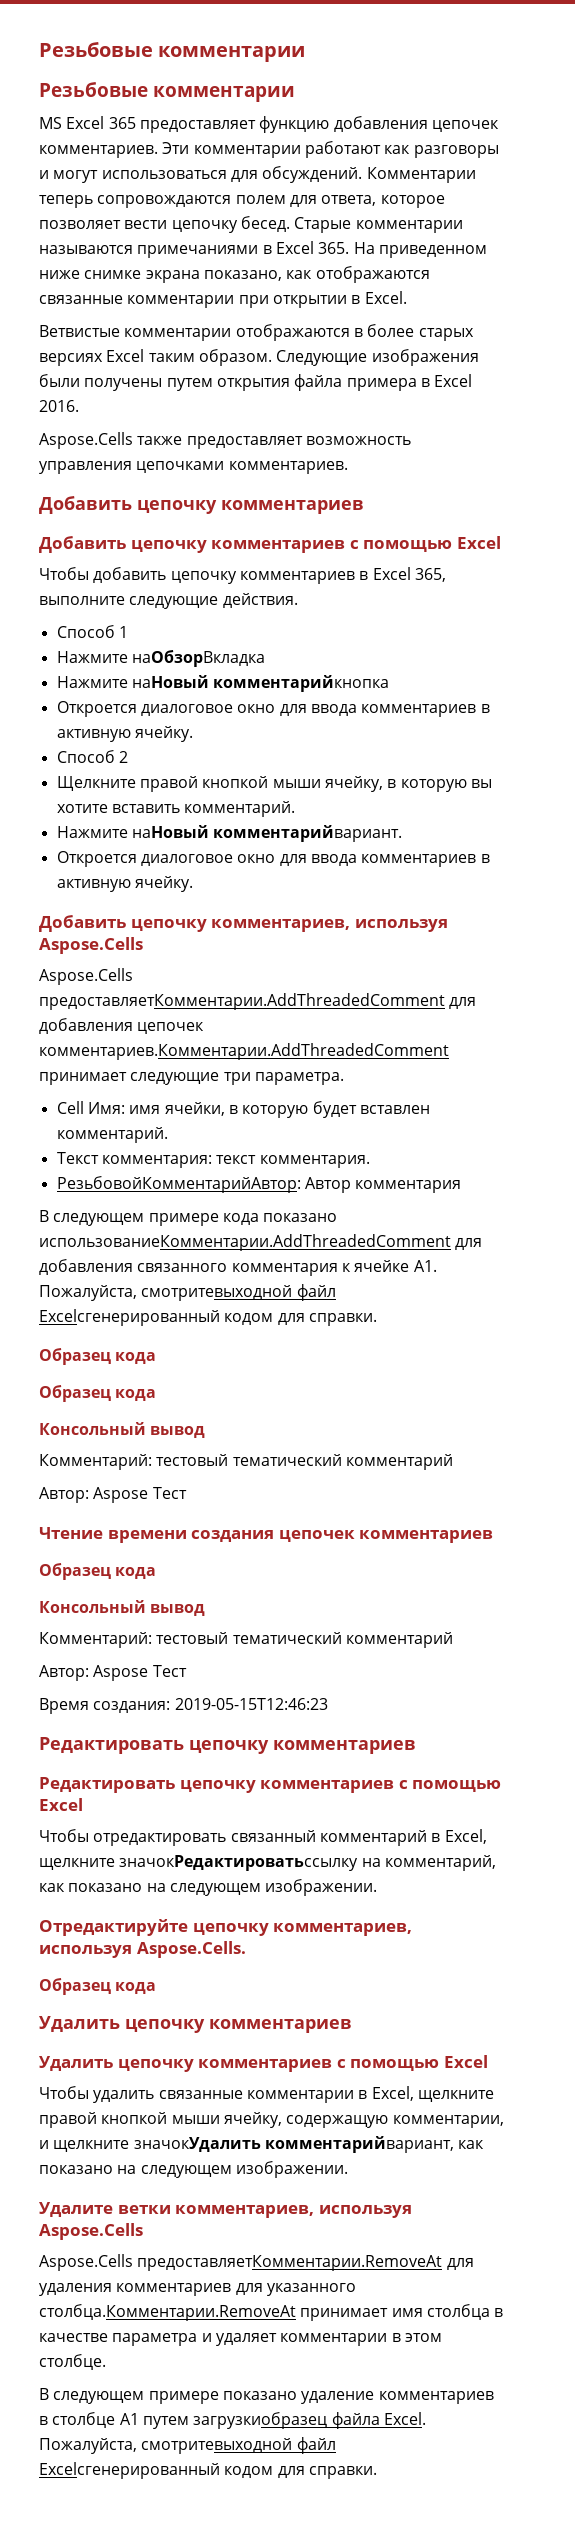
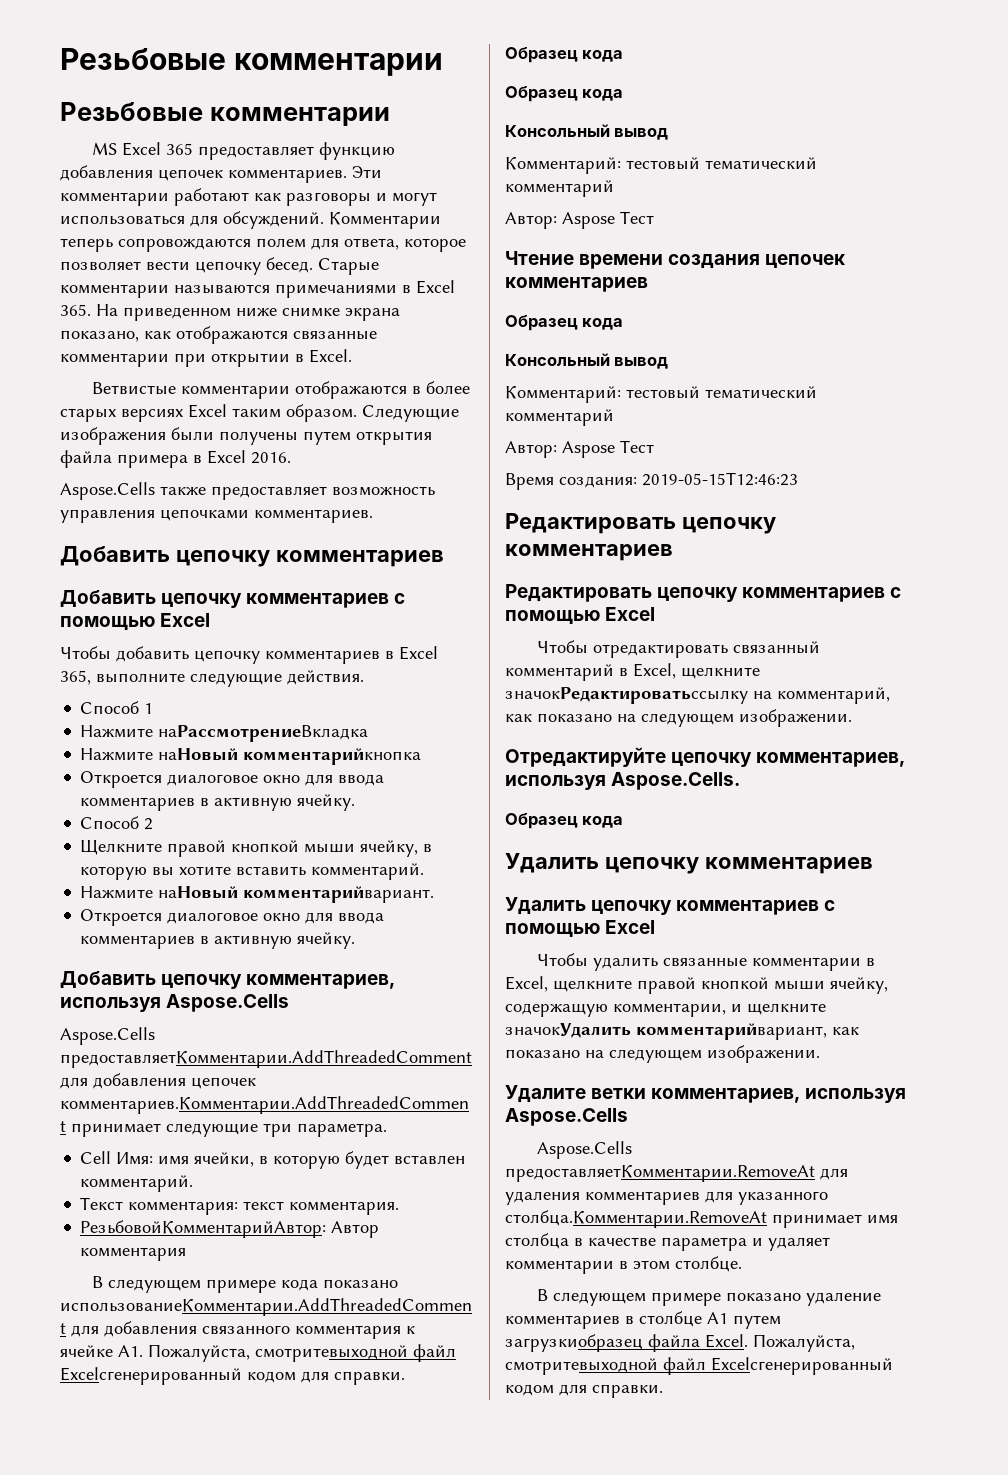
- Нажмите наОбзорВкладка
+ Нажмите наРассмотрениеВкладка

